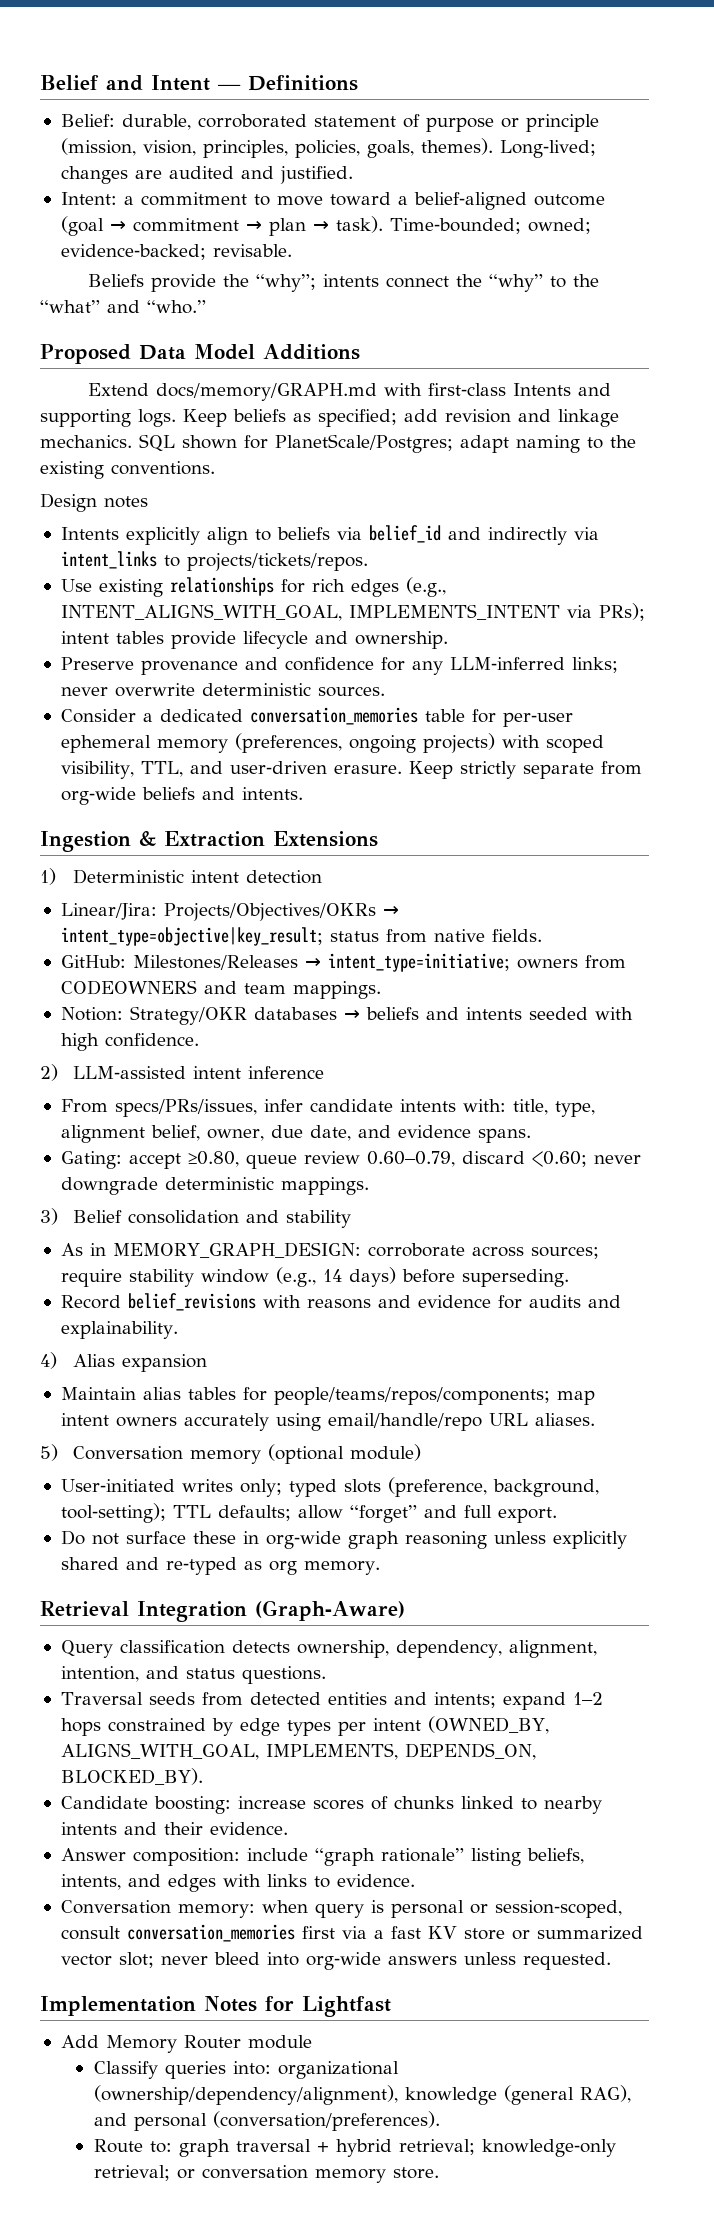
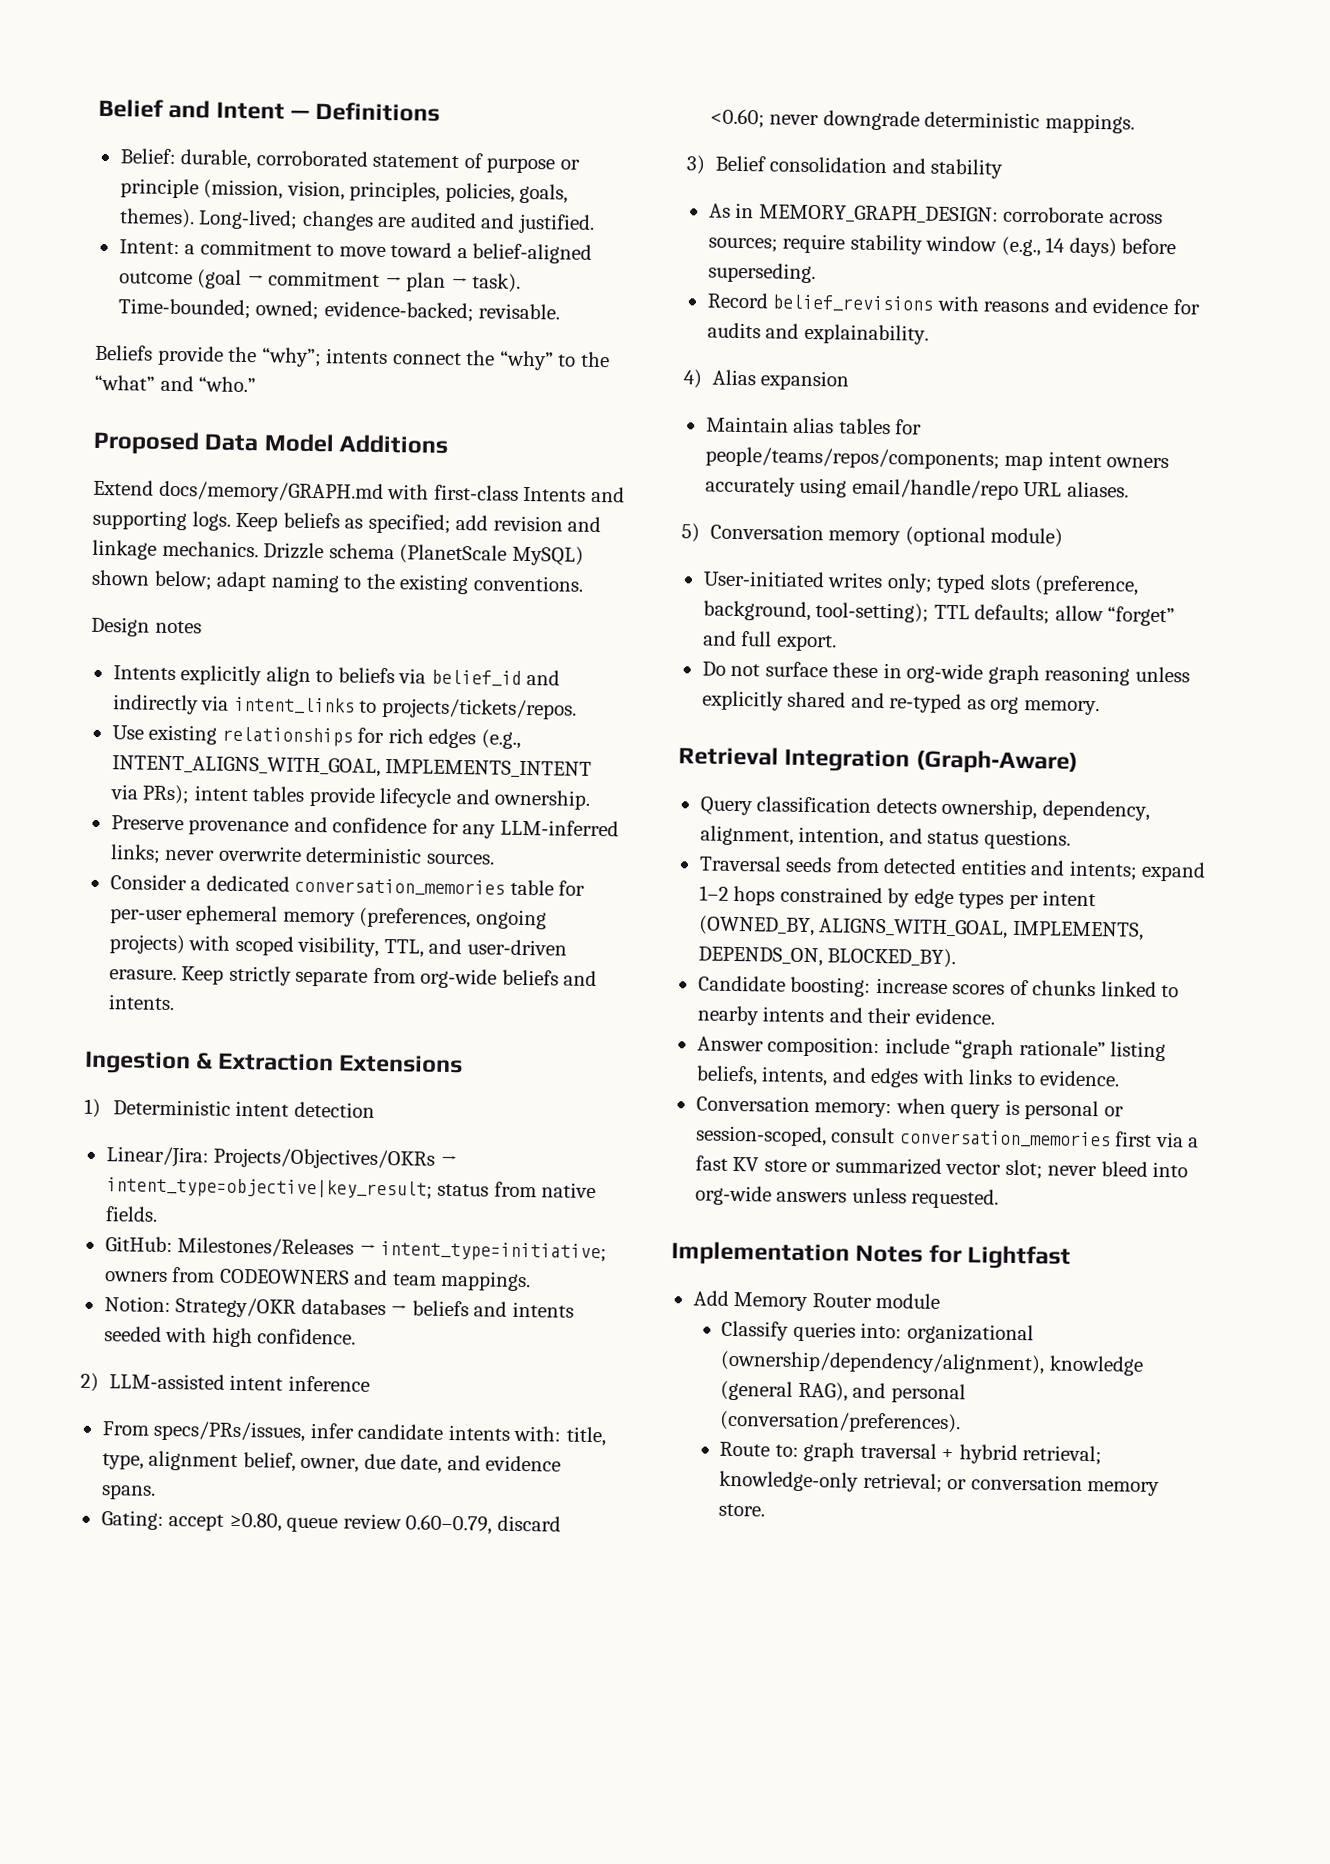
- SQL shown for PlanetScale/Postgres; adapt naming to the existing conventions.
+ Drizzle schema (PlanetScale MySQL) shown below; adapt naming to the existing conventions.

